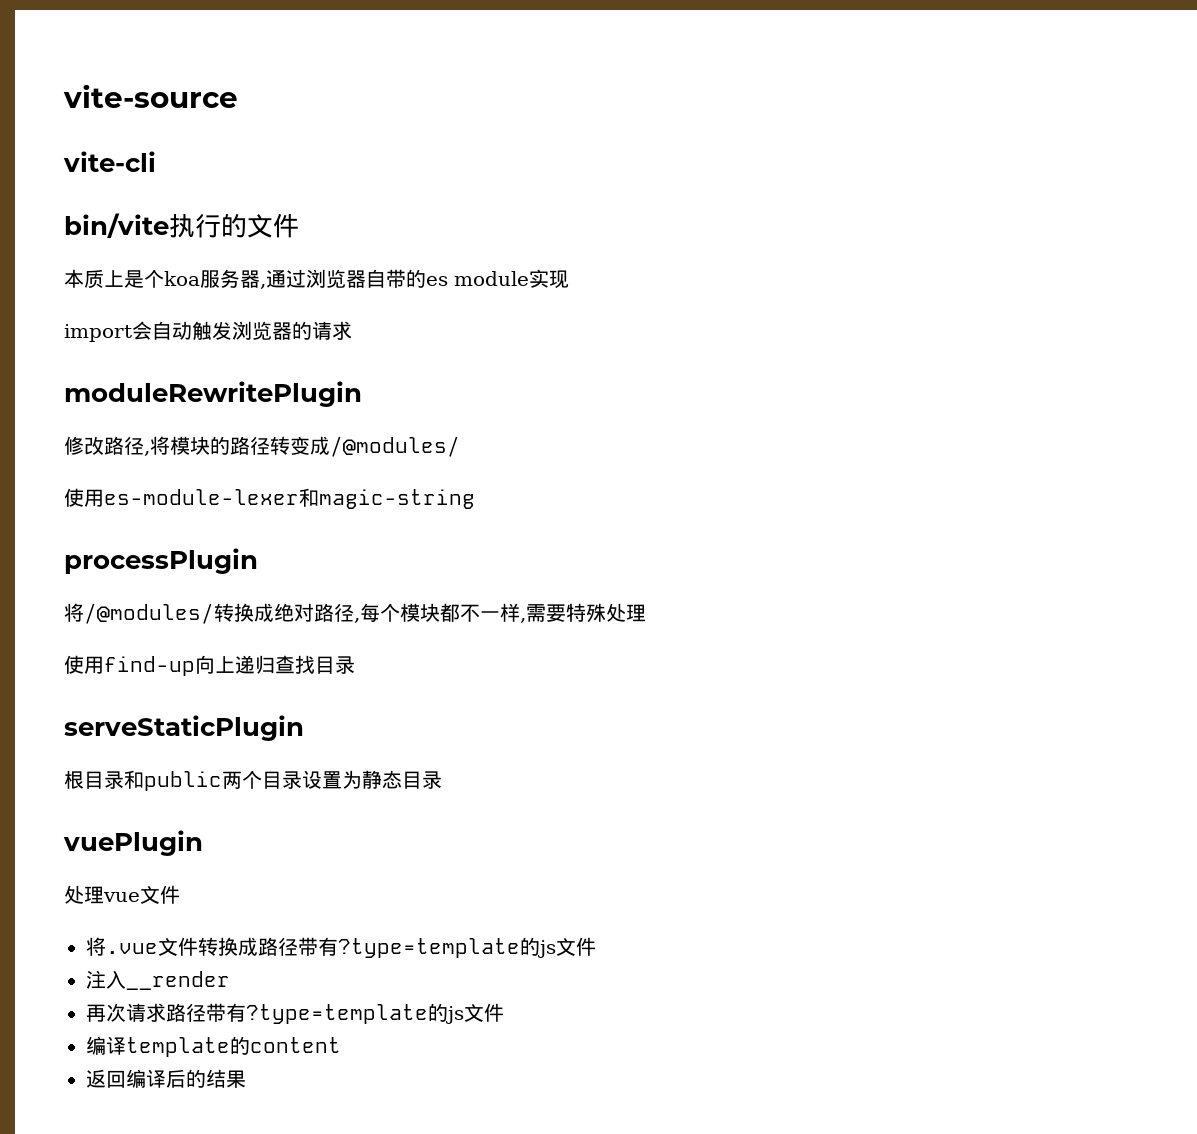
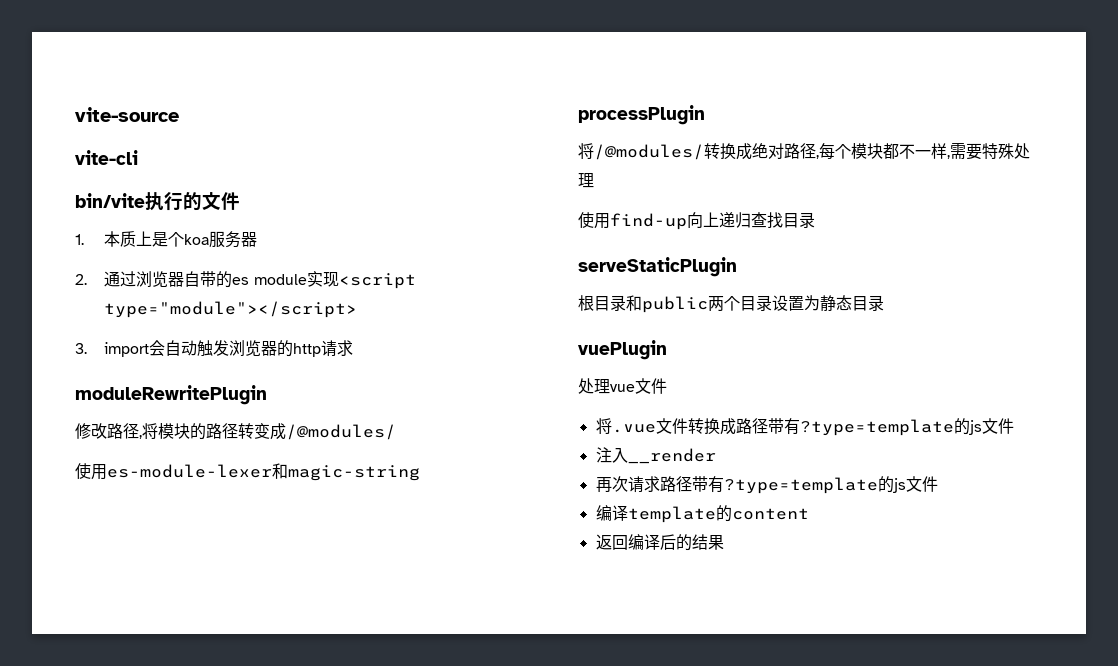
- 本质上是个koa服务器,通过浏览器自带的es module实现
- import会自动触发浏览器的请求
+ 1.本质上是个koa服务器
+ 2.通过浏览器自带的es module实现<script type="module"></script>
+ 3. import会自动触发浏览器的http请求

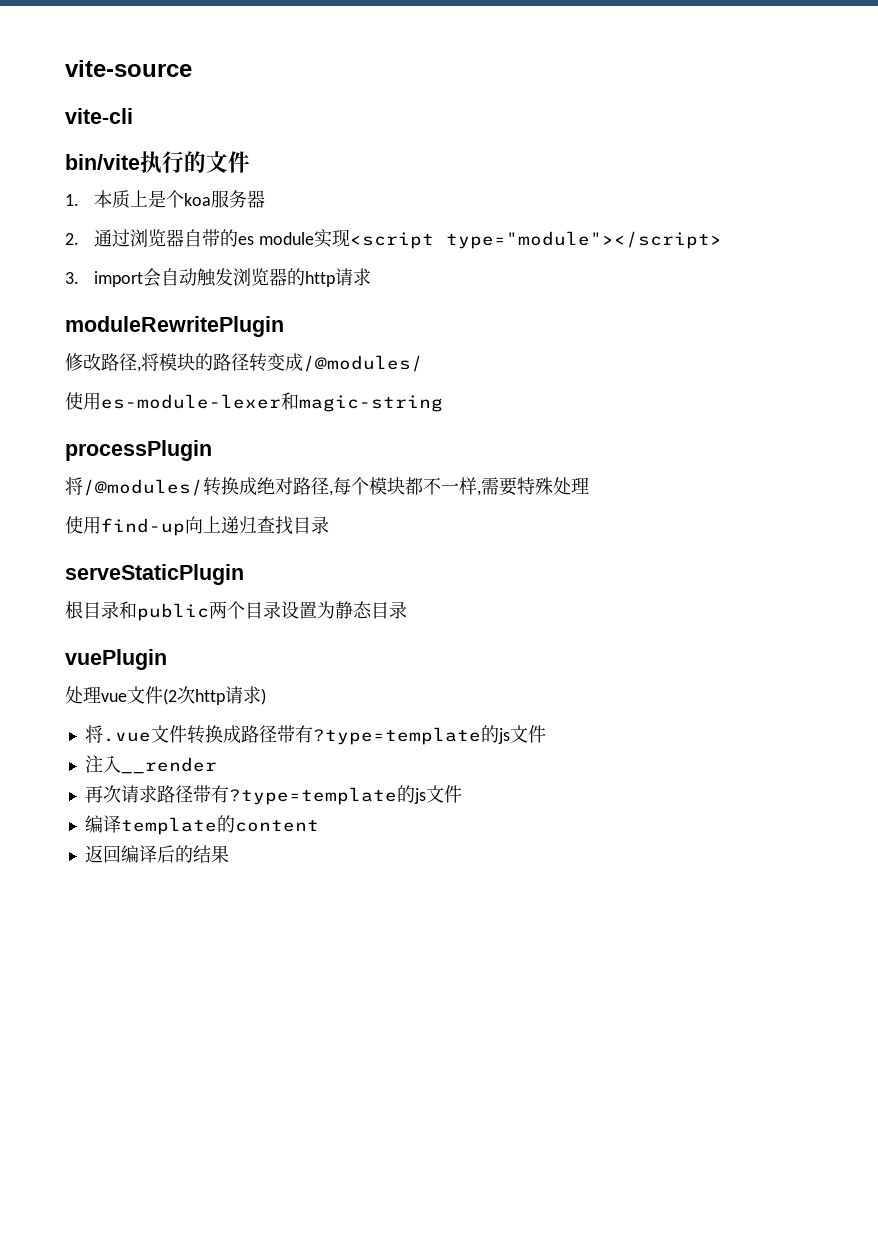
- 处理vue文件
+ 处理vue文件(2次http请求)

